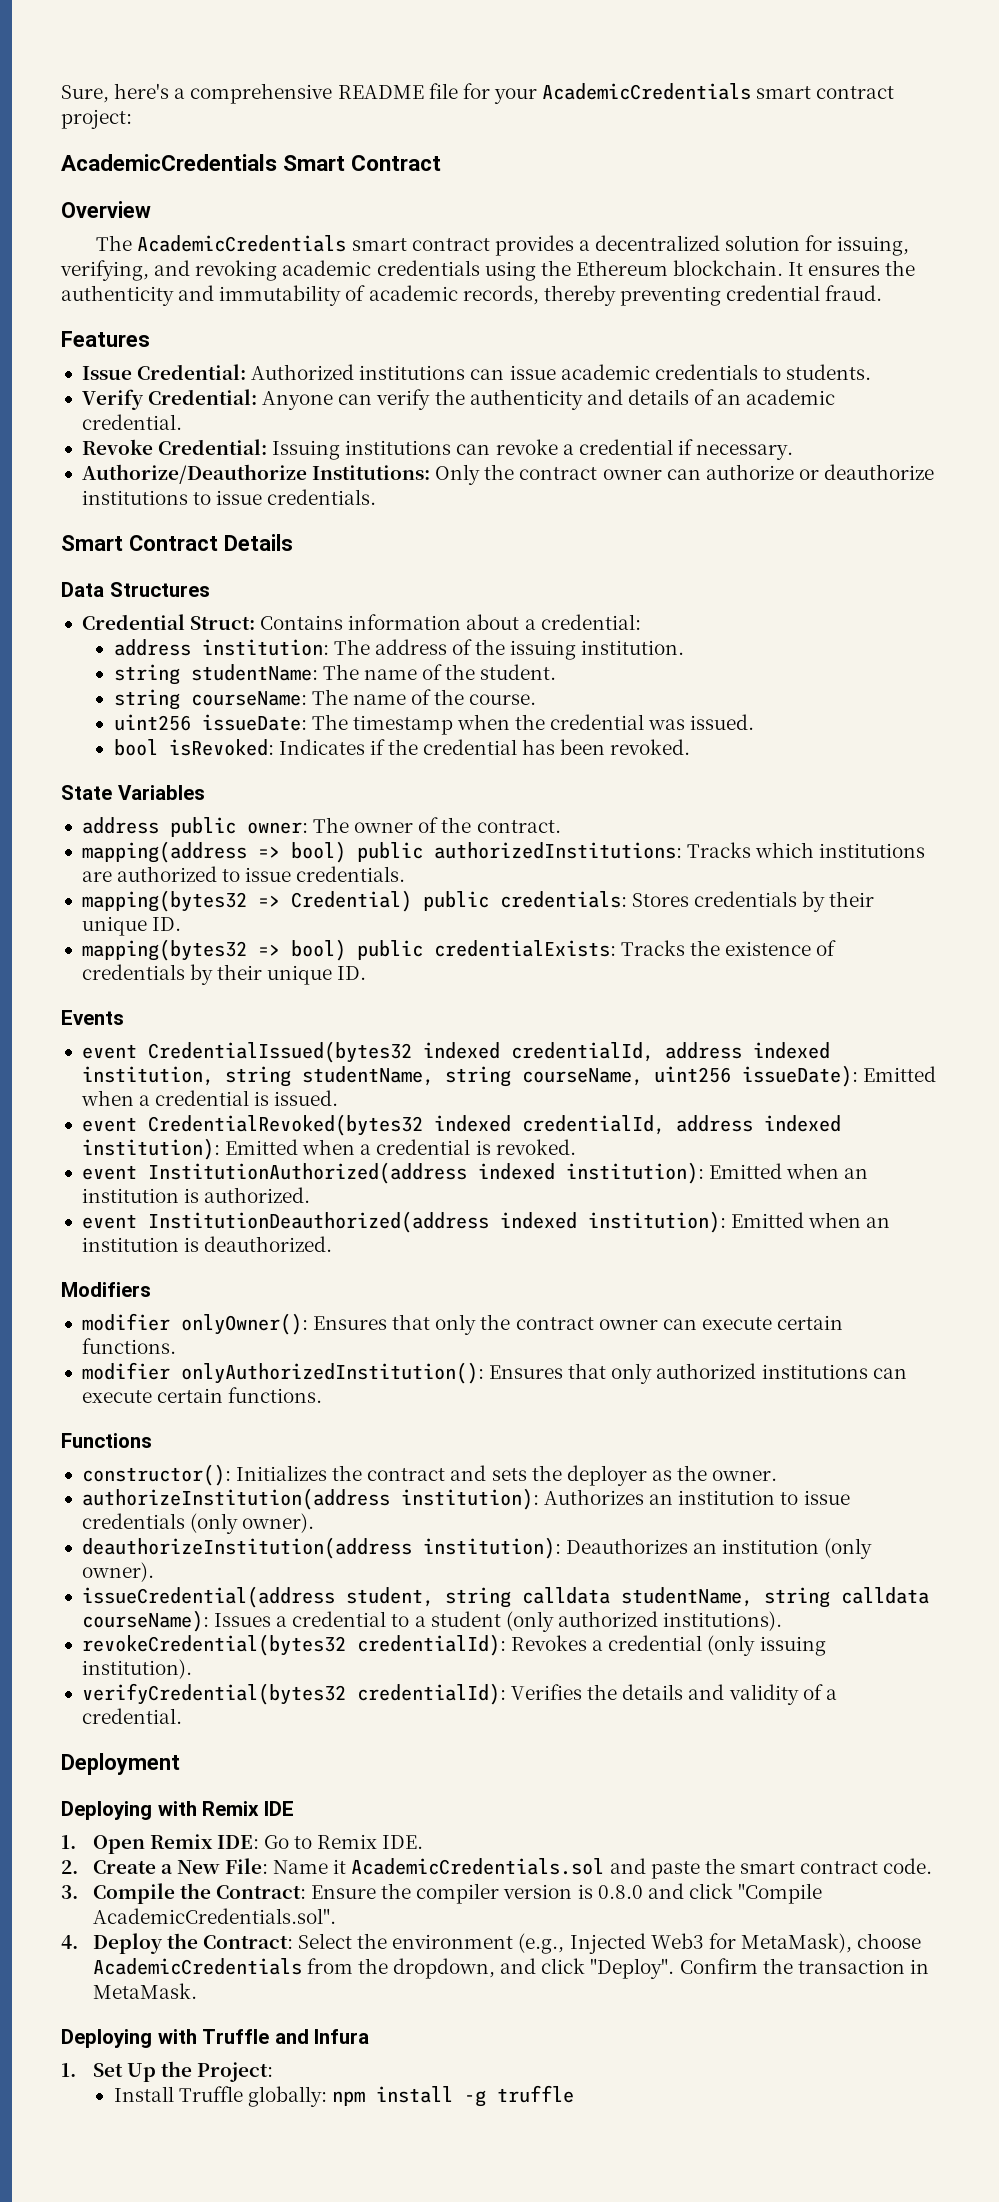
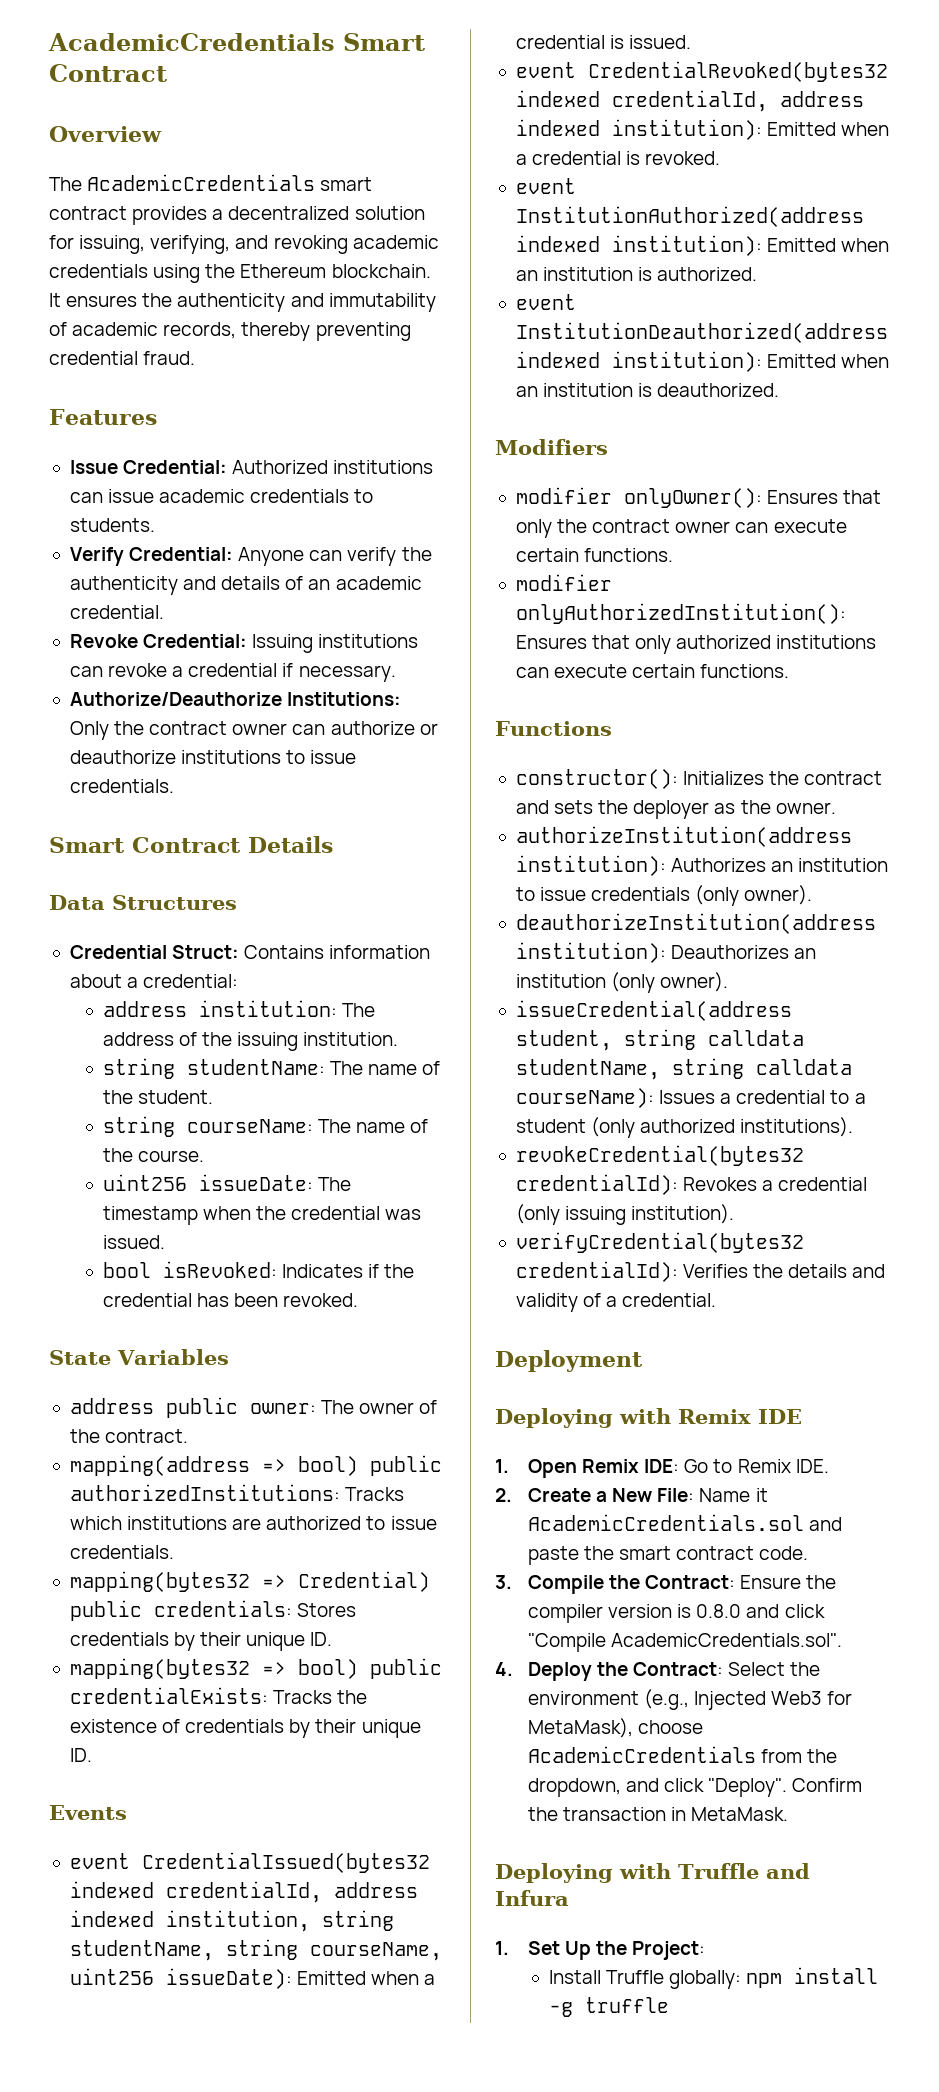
- Sure, here's a comprehensive README file for your AcademicCredentials smart contract project:

